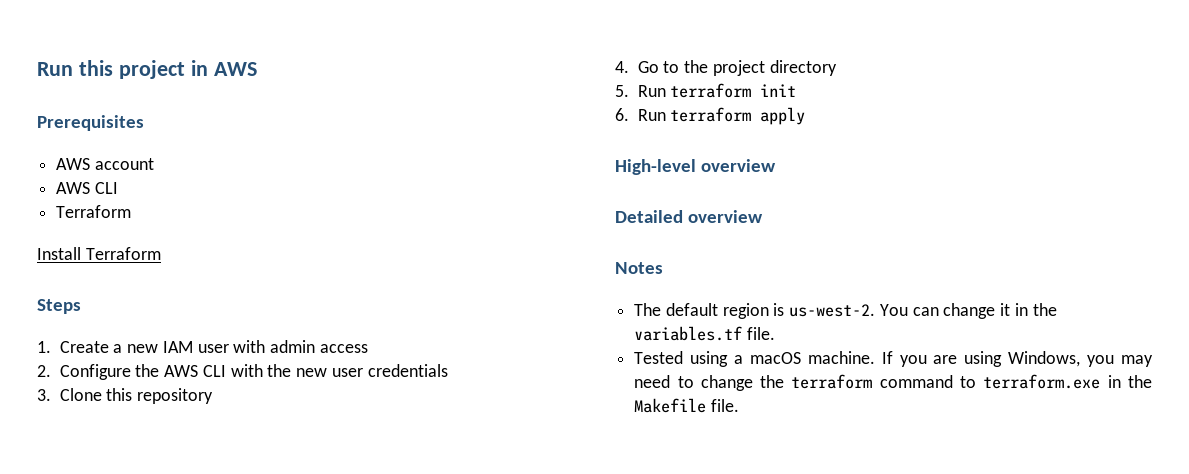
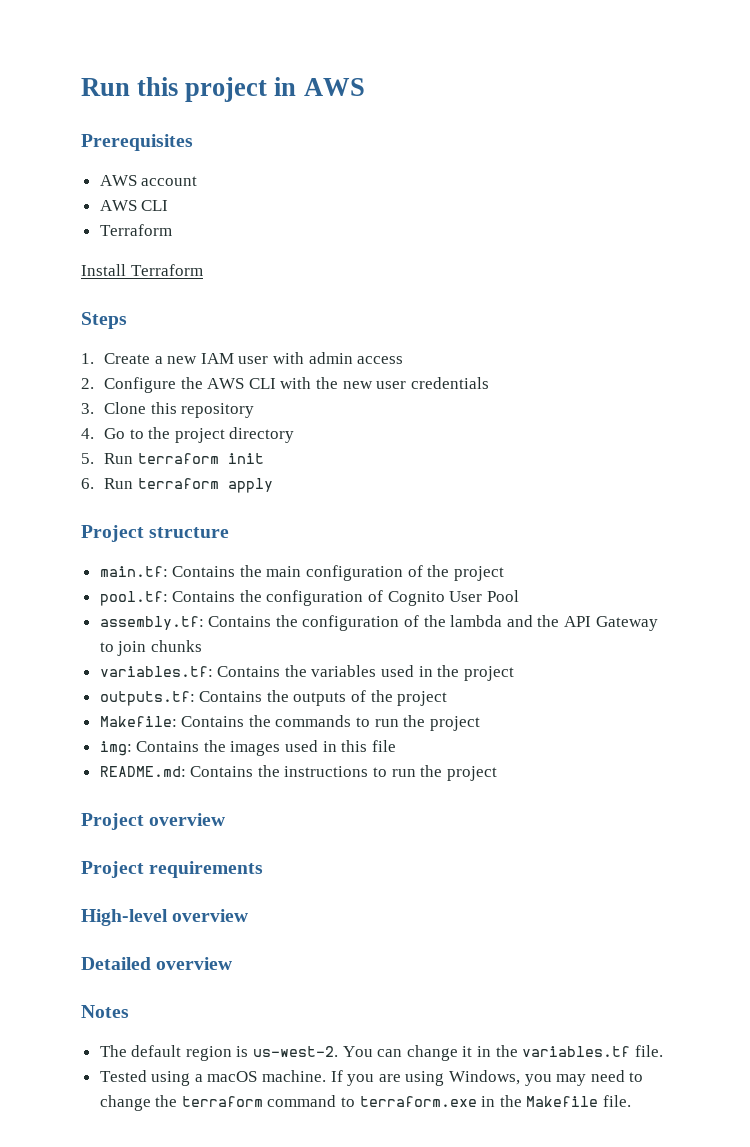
+ Project structure
+ main.tf: Contains the main configuration of the project
+ pool.tf: Contains the configuration of Cognito User Pool
+ assembly.tf: Contains the configuration of the lambda and the API Gateway to join chunks
+ variables.tf: Contains the variables used in the project
+ outputs.tf: Contains the outputs of the project
+ Makefile: Contains the commands to run the project
+ img: Contains the images used in this file
+ README.md: Contains the instructions to run the project
+ Project overview
+ Project requirements

